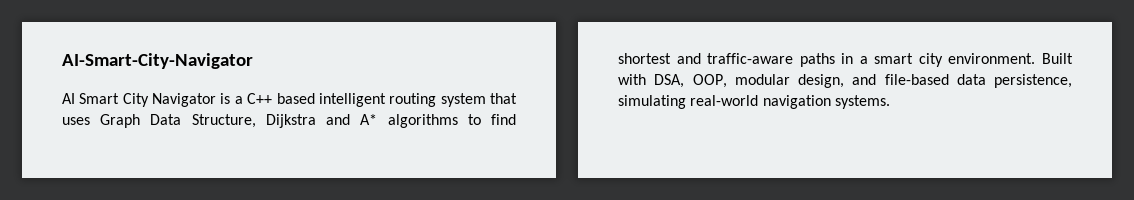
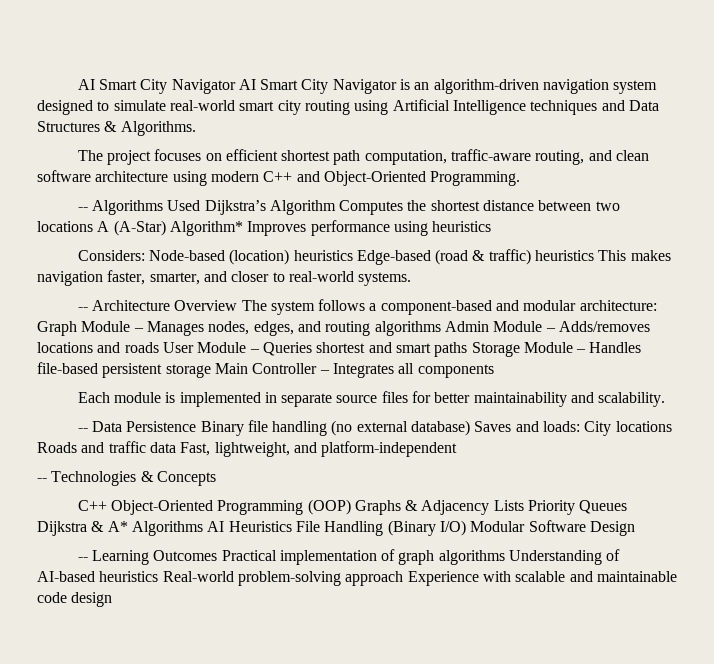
- AI-Smart-City-Navigator
- AI Smart City Navigator is a C++ based intelligent routing system that uses Graph Data Structure, Dijkstra and A* algorithms to find shortest and traffic-aware paths in a smart city environment. Built with DSA, OOP, modular design, and file-based data persistence, simulating real-world navigation systems.
+ AI Smart City Navigator AI Smart City Navigator is an algorithm-driven navigation system designed to simulate real-world smart city routing using Artificial Intelligence techniques and Data Structures & Algorithms.
+ The project focuses on efficient shortest path computation, traffic-aware routing, and clean software architecture using modern C++ and Object-Oriented Programming.
+ -- Algorithms Used Dijkstra’s Algorithm Computes the shortest distance between two locations A (A-Star) Algorithm* Improves performance using heuristics
+ Considers: Node-based (location) heuristics Edge-based (road & traffic) heuristics This makes navigation faster, smarter, and closer to real-world systems.
+ -- Architecture Overview The system follows a component-based and modular architecture: Graph Module – Manages nodes, edges, and routing algorithms Admin Module – Adds/removes locations and roads User Module – Queries shortest and smart paths Storage Module – Handles file-based persistent storage Main Controller – Integrates all components
+ Each module is implemented in separate source files for better maintainability and scalability.
+ -- Data Persistence Binary file handling (no external database) Saves and loads: City locations Roads and traffic data Fast, lightweight, and platform-independent
+ -- Technologies & Concepts
+ C++ Object-Oriented Programming (OOP) Graphs & Adjacency Lists Priority Queues Dijkstra & A* Algorithms AI Heuristics File Handling (Binary I/O) Modular Software Design
+ -- Learning Outcomes Practical implementation of graph algorithms Understanding of AI-based heuristics Real-world problem-solving approach Experience with scalable and maintainable code design

